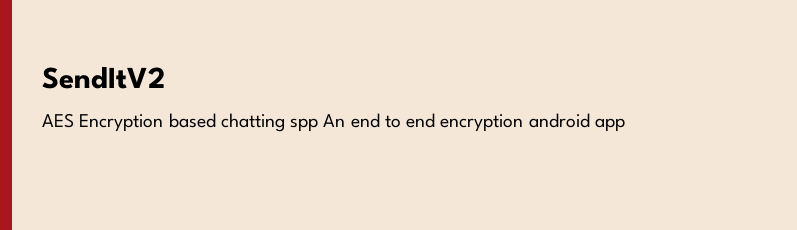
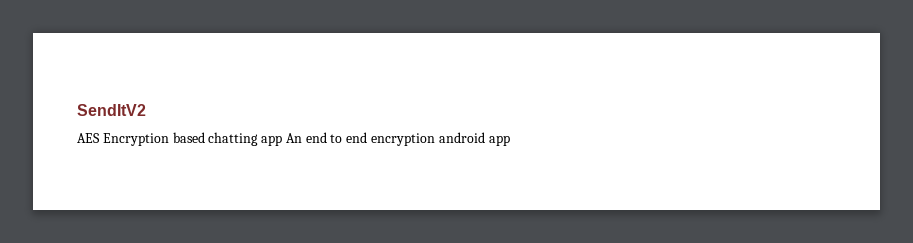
- AES Encryption based chatting spp An end to end encryption android app
+ AES Encryption based chatting app An end to end encryption android app

